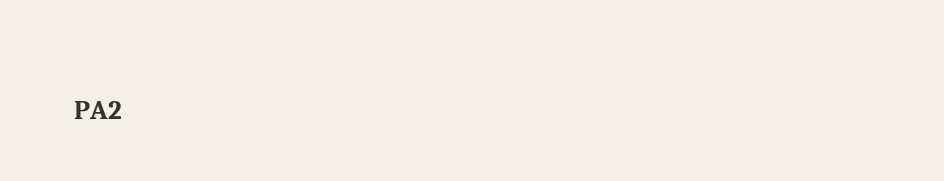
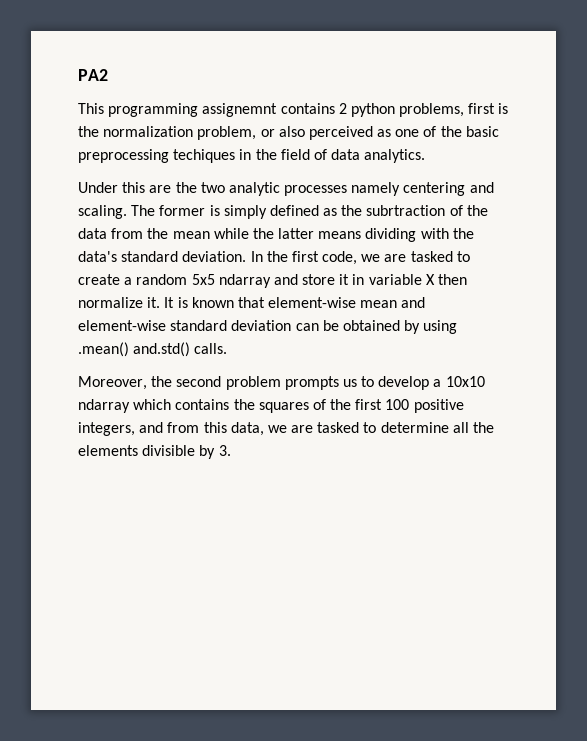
+ This programming assignemnt contains 2 python problems, first is the normalization problem, or also perceived as one of the basic preprocessing techiques in the field of data analytics.
+ Under this are the two analytic processes namely centering and scaling. The former is simply defined as the subrtraction of the data from the mean while the latter means dividing with the data's standard deviation. In the first code, we are tasked to create a random 5x5 ndarray and store it in variable X then normalize it. It is known that element-wise mean and element-wise standard deviation can be obtained by using .mean() and.std() calls.
+ Moreover, the second problem prompts us to develop a 10x10 ndarray which contains the squares of the first 100 positive integers, and from this data, we are tasked to determine all the elements divisible by 3.

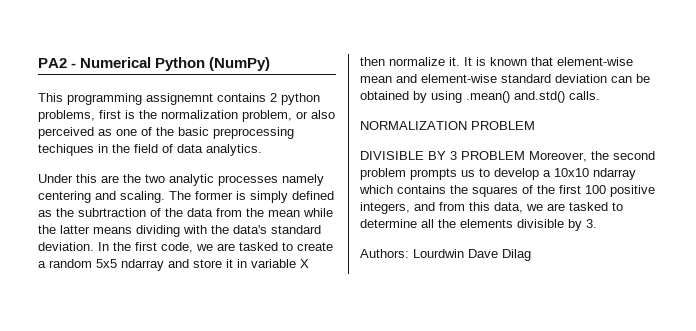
- PA2
+ PA2 - Numerical Python (NumPy)
- Moreover, the second problem prompts us to develop a 10x10 ndarray which contains the squares of the first 100 positive integers, and from this data, we are tasked to determine all the elements divisible by 3.
+ NORMALIZATION PROBLEM
+ DIVISIBLE BY 3 PROBLEM Moreover, the second problem prompts us to develop a 10x10 ndarray which contains the squares of the first 100 positive integers, and from this data, we are tasked to determine all the elements divisible by 3.
+ Authors: Lourdwin Dave Dilag

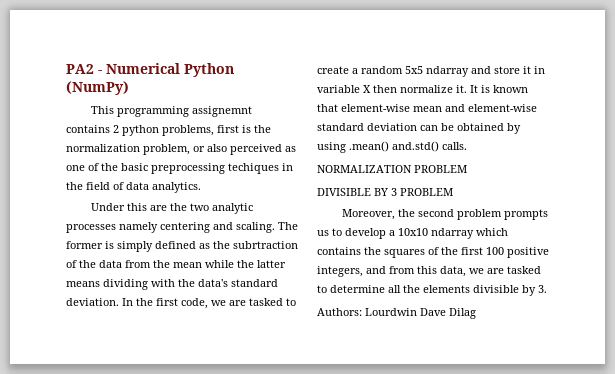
- DIVISIBLE BY 3 PROBLEM Moreover, the second problem prompts us to develop a 10x10 ndarray which contains the squares of the first 100 positive integers, and from this data, we are tasked to determine all the elements divisible by 3.
+ DIVISIBLE BY 3 PROBLEM
+ Moreover, the second problem prompts us to develop a 10x10 ndarray which contains the squares of the first 100 positive integers, and from this data, we are tasked to determine all the elements divisible by 3.

